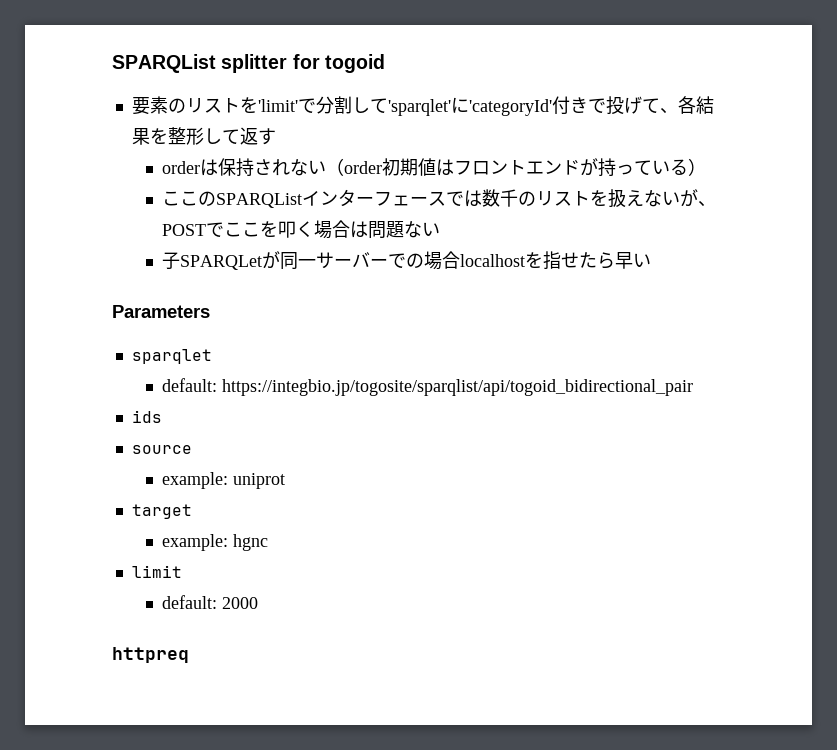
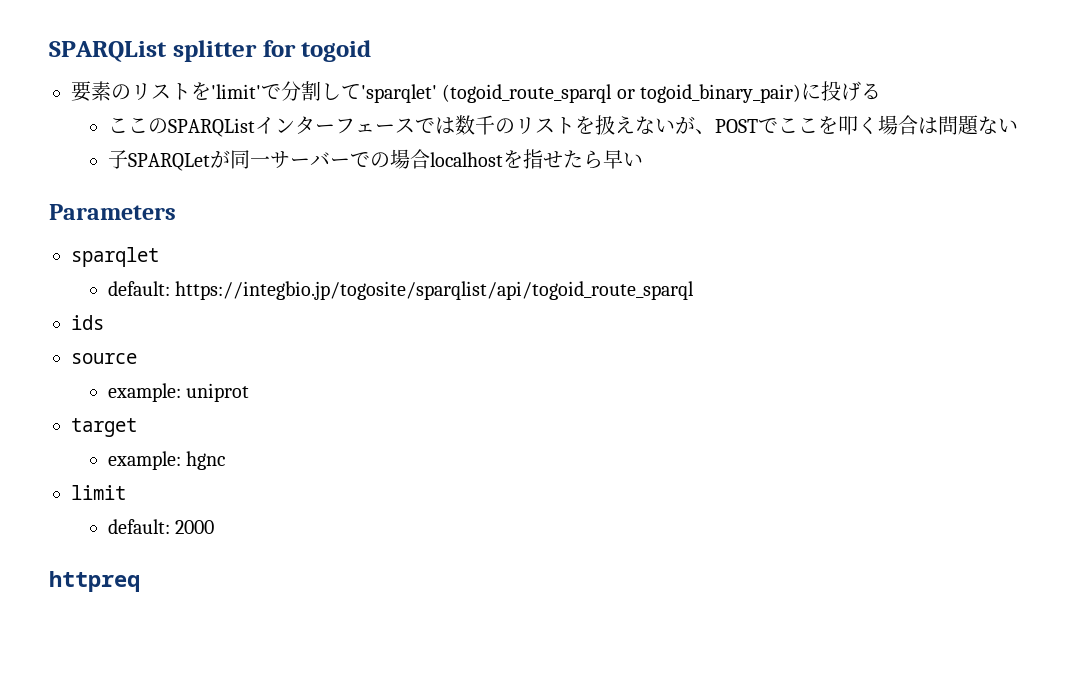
- 要素のリストを'limit'で分割して'sparqlet'に'categoryId'付きで投げて、各結果を整形して返す
- orderは保持されない（order初期値はフロントエンドが持っている）
+ 要素のリストを'limit'で分割して'sparqlet' (togoid_route_sparql or togoid_binary_pair)に投げる
- default: https://integbio.jp/togosite/sparqlist/api/togoid_bidirectional_pair
+ default: https://integbio.jp/togosite/sparqlist/api/togoid_route_sparql

